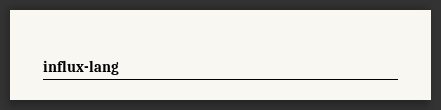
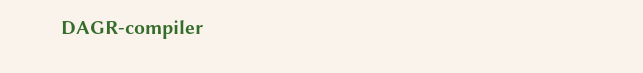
- influx-lang
+ DAGR-compiler

